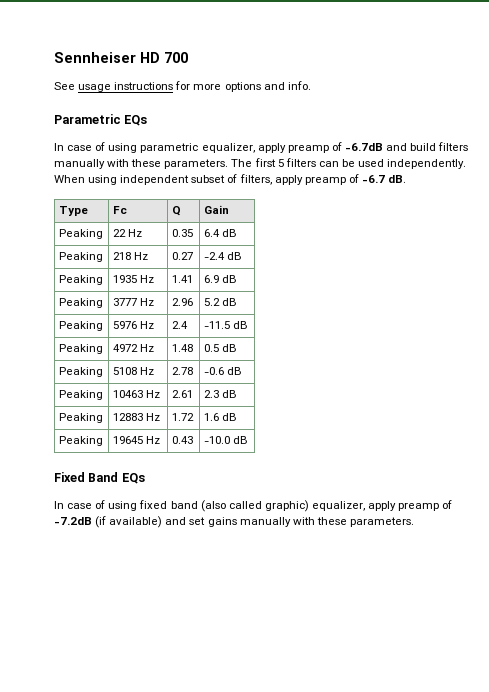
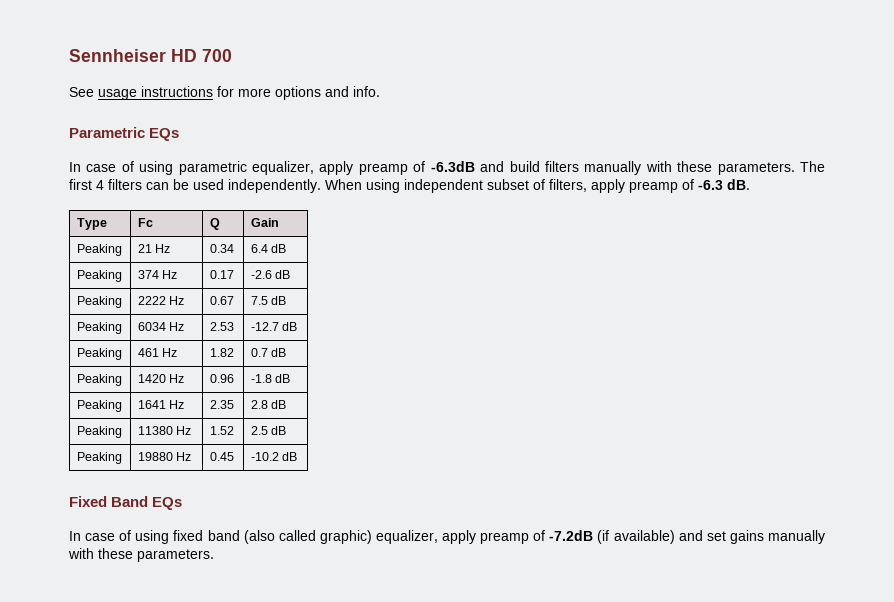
- In case of using parametric equalizer, apply preamp of -6.7dB and build filters manually with these parameters.
+ In case of using parametric equalizer, apply preamp of -6.3dB and build filters manually with these parameters.
- The first 5 filters can be used independently.
+ The first 4 filters can be used independently.
- When using independent subset of filters, apply preamp of -6.7 dB.
+ When using independent subset of filters, apply preamp of -6.3 dB.
- Peaking | 22 Hz | 0.35 | 6.4 dB
+ Peaking | 21 Hz | 0.34 | 6.4 dB
- Peaking | 218 Hz | 0.27 | -2.4 dB
- Peaking | 1935 Hz | 1.41 | 6.9 dB
- Peaking | 3777 Hz | 2.96 | 5.2 dB
- Peaking | 5976 Hz | 2.4 | -11.5 dB
- Peaking | 4972 Hz | 1.48 | 0.5 dB
- Peaking | 5108 Hz | 2.78 | -0.6 dB
- Peaking | 10463 Hz | 2.61 | 2.3 dB
- Peaking | 12883 Hz | 1.72 | 1.6 dB
- Peaking | 19645 Hz | 0.43 | -10.0 dB
+ Peaking | 374 Hz | 0.17 | -2.6 dB
+ Peaking | 2222 Hz | 0.67 | 7.5 dB
+ Peaking | 6034 Hz | 2.53 | -12.7 dB
+ Peaking | 461 Hz | 1.82 | 0.7 dB
+ Peaking | 1420 Hz | 0.96 | -1.8 dB
+ Peaking | 1641 Hz | 2.35 | 2.8 dB
+ Peaking | 11380 Hz | 1.52 | 2.5 dB
+ Peaking | 19880 Hz | 0.45 | -10.2 dB

